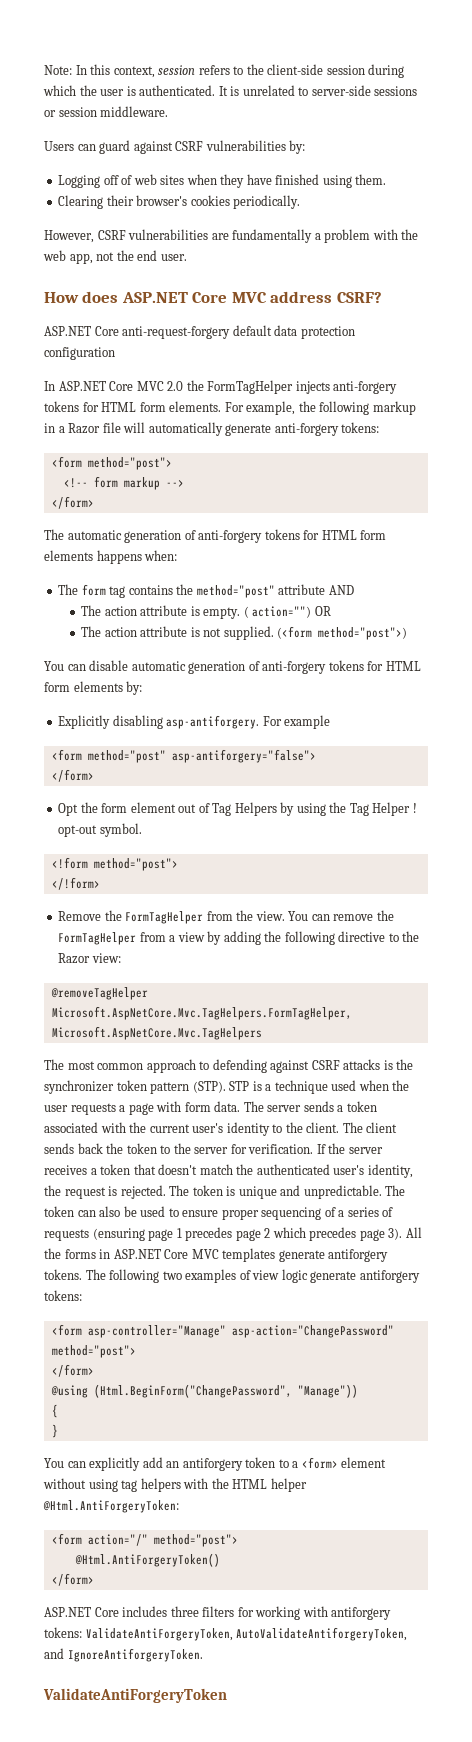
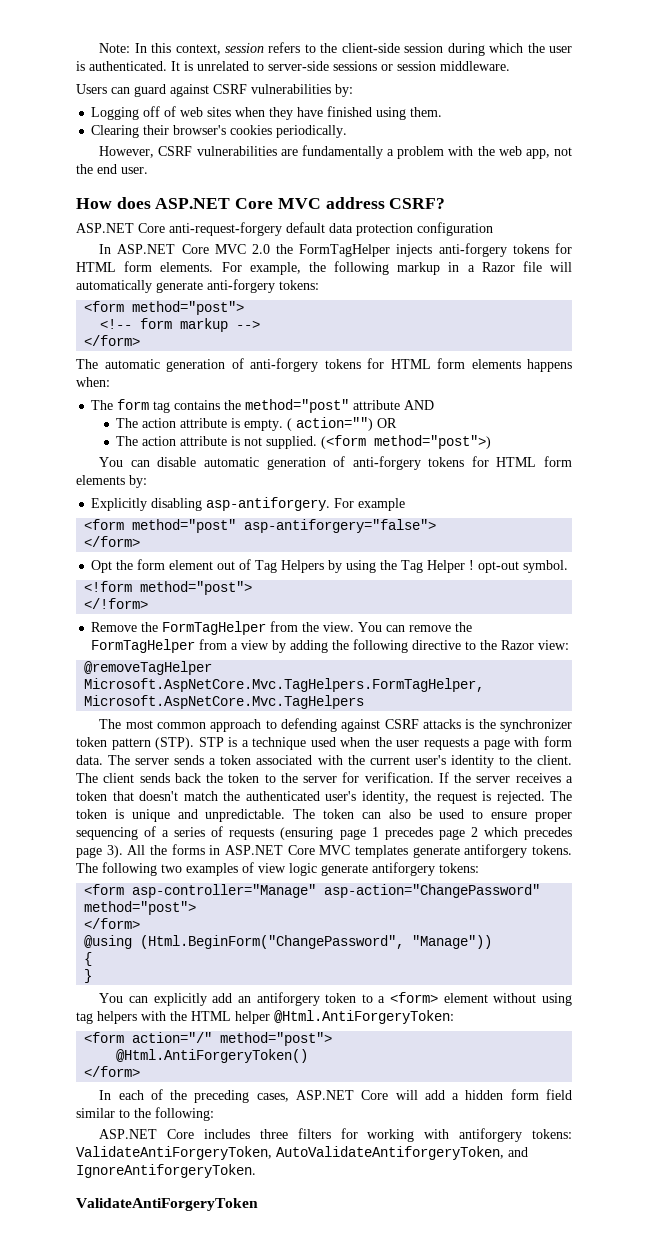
+ In each of the preceding cases, ASP.NET Core will add a hidden form field similar to the following:

